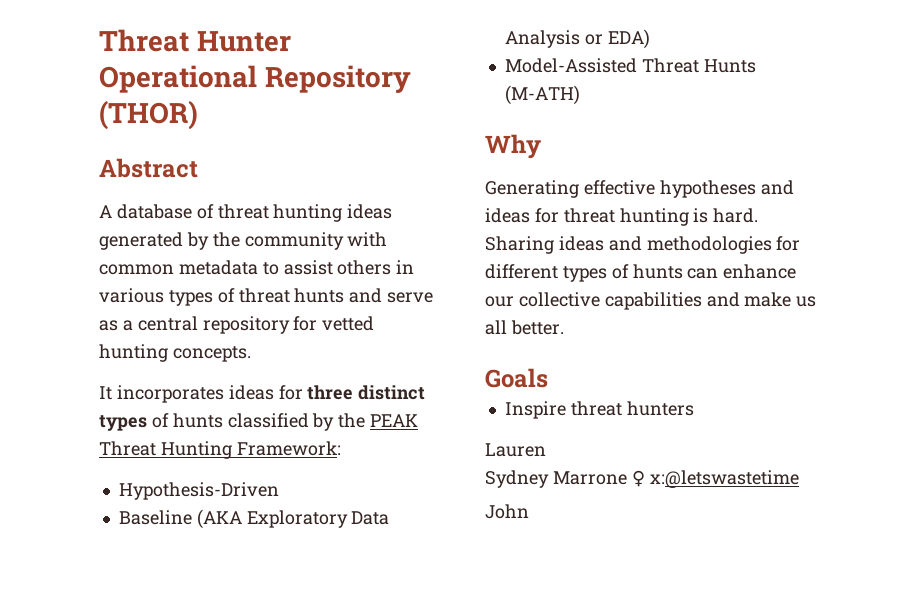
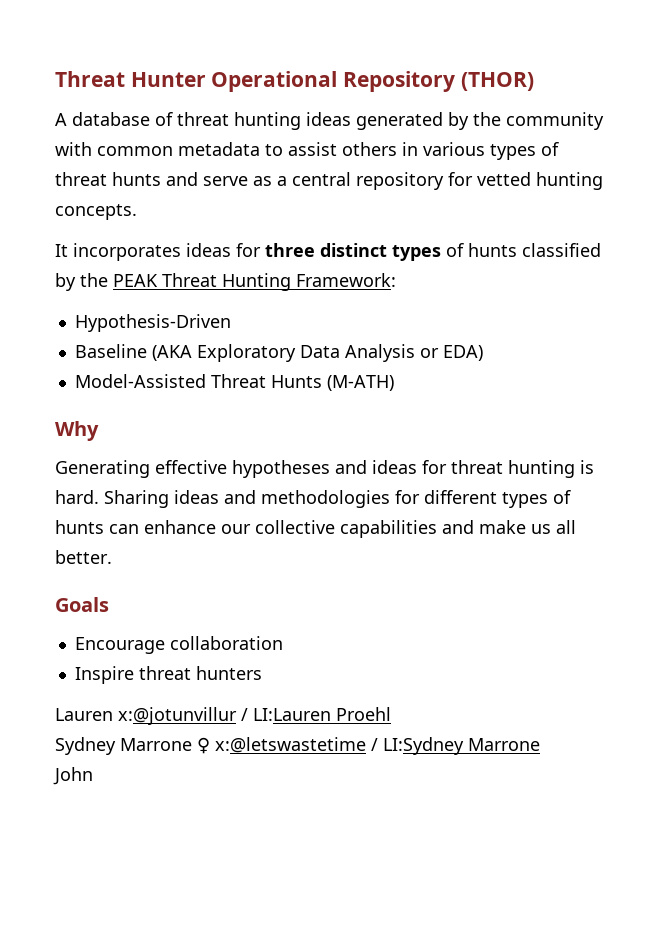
- Abstract
+ Encourage collaboration
- Lauren
+ Lauren x:@jotunvillur / LI:Lauren Proehl
- Sydney Marrone ♀ x:@letswastetime
+ Sydney Marrone ♀ x:@letswastetime / LI:Sydney Marrone

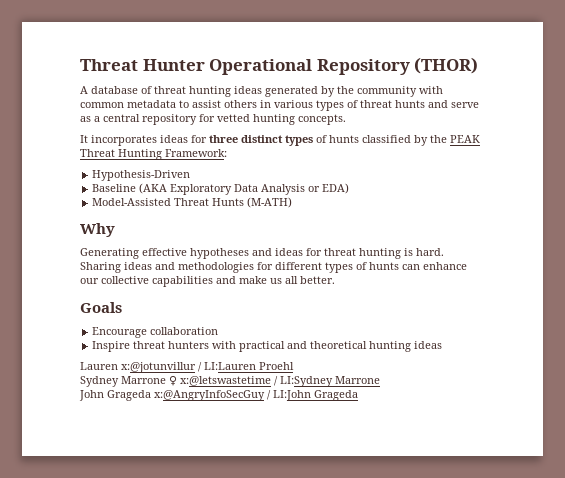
- Inspire threat hunters
+ Inspire threat hunters with practical and theoretical hunting ideas
- John
+ John Grageda x:@AngryInfoSecGuy / LI:John Grageda

